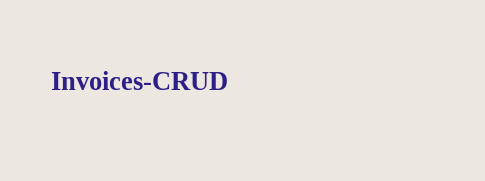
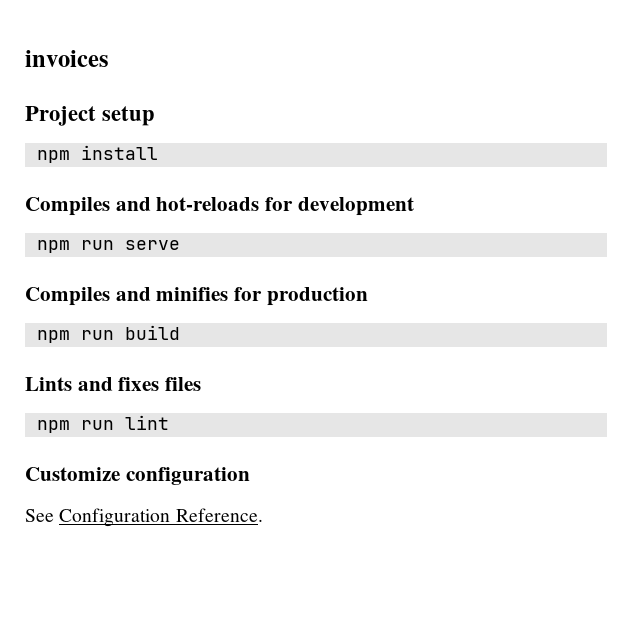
- Invoices-CRUD
+ invoices
+ Project setup
+ npm install
+ Compiles and hot-reloads for development
+ npm run serve
+ Compiles and minifies for production
+ npm run build
+ Lints and fixes files
+ npm run lint
+ Customize configuration
+ See Configuration Reference.

